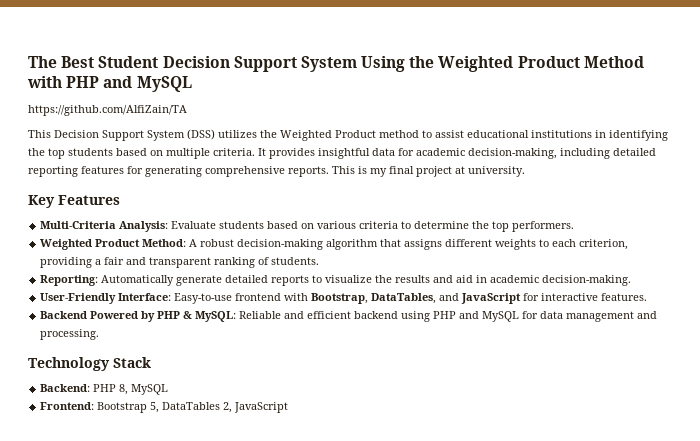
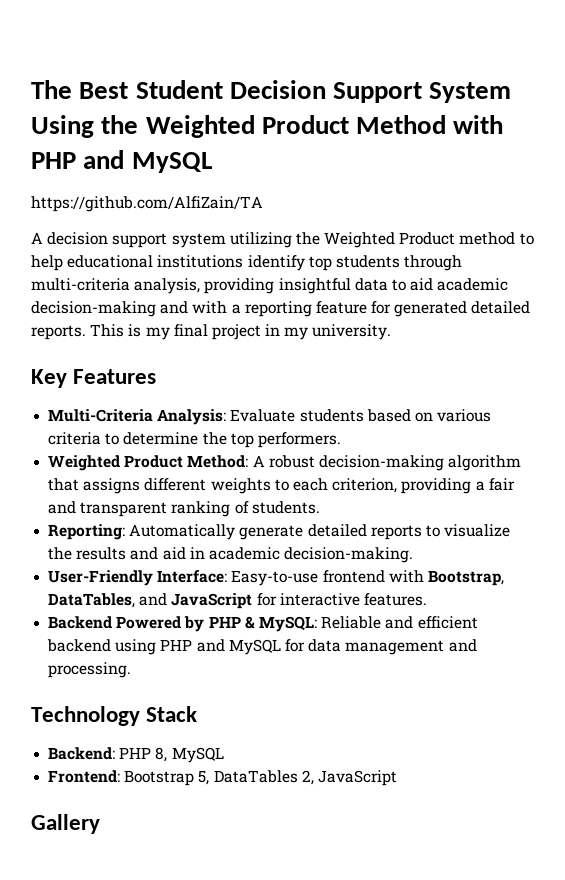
- This Decision Support System (DSS) utilizes the Weighted Product method to assist educational institutions in identifying the top students based on multiple criteria. It provides insightful data for academic decision-making, including detailed reporting features for generating comprehensive reports.
+ A decision support system utilizing the Weighted Product method to help educational institutions identify top students through multi-criteria analysis, providing insightful data to aid academic decision-making and with a reporting feature for generated detailed reports.
- This is my final project at university.
+ This is my final project in my university.
+ Gallery

